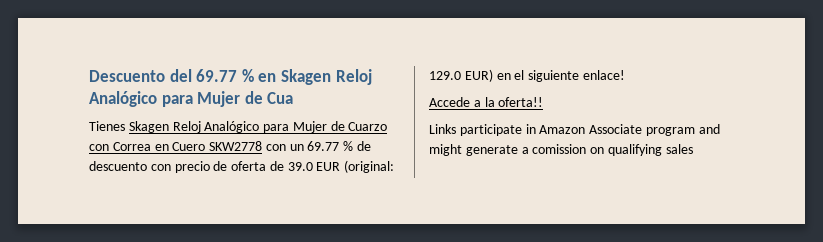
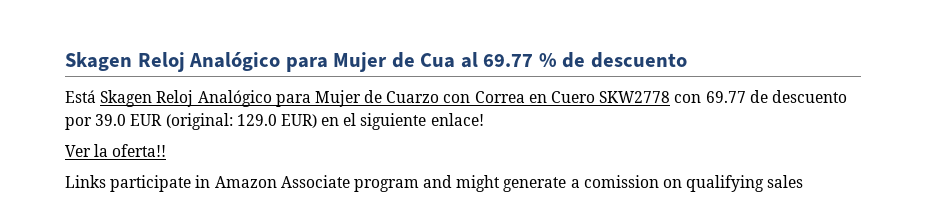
- Descuento del 69.77 % en Skagen Reloj Analógico para Mujer de Cua
- Tienes Skagen Reloj Analógico para Mujer de Cuarzo con Correa en Cuero SKW2778 con un 69.77 % de descuento con precio de oferta de 39.0 EUR (original: 129.0 EUR) en el siguiente enlace!
+ Skagen Reloj Analógico para Mujer de Cua al 69.77 % de descuento
+ Está Skagen Reloj Analógico para Mujer de Cuarzo con Correa en Cuero SKW2778 con 69.77 de descuento por 39.0 EUR (original: 129.0 EUR) en el siguiente enlace!
- Accede a la oferta!!
+ Ver la oferta!!

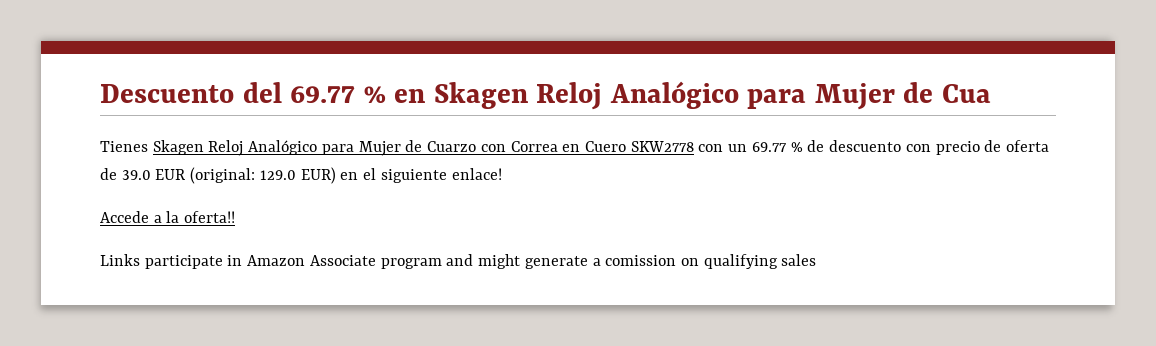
- Skagen Reloj Analógico para Mujer de Cua al 69.77 % de descuento
- Está Skagen Reloj Analógico para Mujer de Cuarzo con Correa en Cuero SKW2778 con 69.77 de descuento por 39.0 EUR (original: 129.0 EUR) en el siguiente enlace!
+ Descuento del 69.77 % en Skagen Reloj Analógico para Mujer de Cua
+ Tienes Skagen Reloj Analógico para Mujer de Cuarzo con Correa en Cuero SKW2778 con un 69.77 % de descuento con precio de oferta de 39.0 EUR (original: 129.0 EUR) en el siguiente enlace!
- Ver la oferta!!
+ Accede a la oferta!!

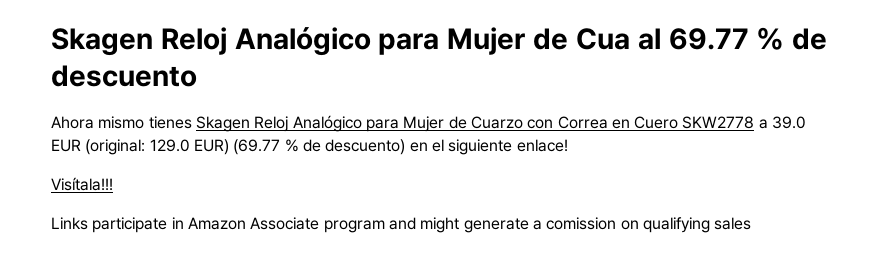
- Descuento del 69.77 % en Skagen Reloj Analógico para Mujer de Cua
- Tienes Skagen Reloj Analógico para Mujer de Cuarzo con Correa en Cuero SKW2778 con un 69.77 % de descuento con precio de oferta de 39.0 EUR (original: 129.0 EUR) en el siguiente enlace!
+ Skagen Reloj Analógico para Mujer de Cua al 69.77 % de descuento
+ Ahora mismo tienes Skagen Reloj Analógico para Mujer de Cuarzo con Correa en Cuero SKW2778 a 39.0 EUR (original: 129.0 EUR) (69.77 % de descuento) en el siguiente enlace!
- Accede a la oferta!!
+ Visítala!!!

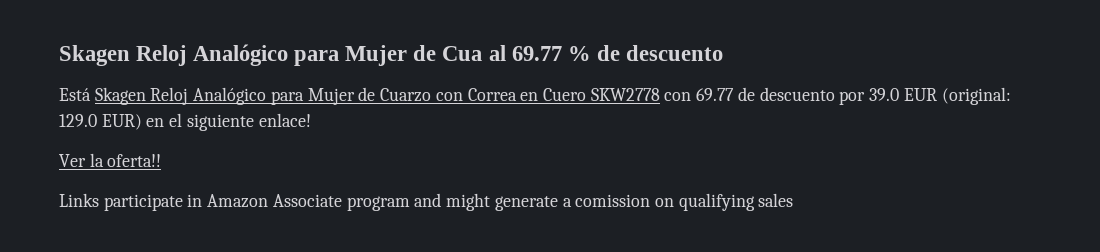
- Ahora mismo tienes Skagen Reloj Analógico para Mujer de Cuarzo con Correa en Cuero SKW2778 a 39.0 EUR (original: 129.0 EUR) (69.77 % de descuento) en el siguiente enlace!
+ Está Skagen Reloj Analógico para Mujer de Cuarzo con Correa en Cuero SKW2778 con 69.77 de descuento por 39.0 EUR (original: 129.0 EUR) en el siguiente enlace!
- Visítala!!!
+ Ver la oferta!!

